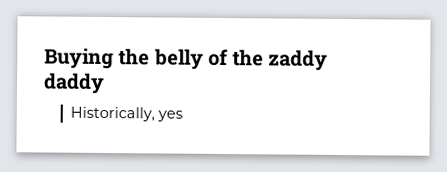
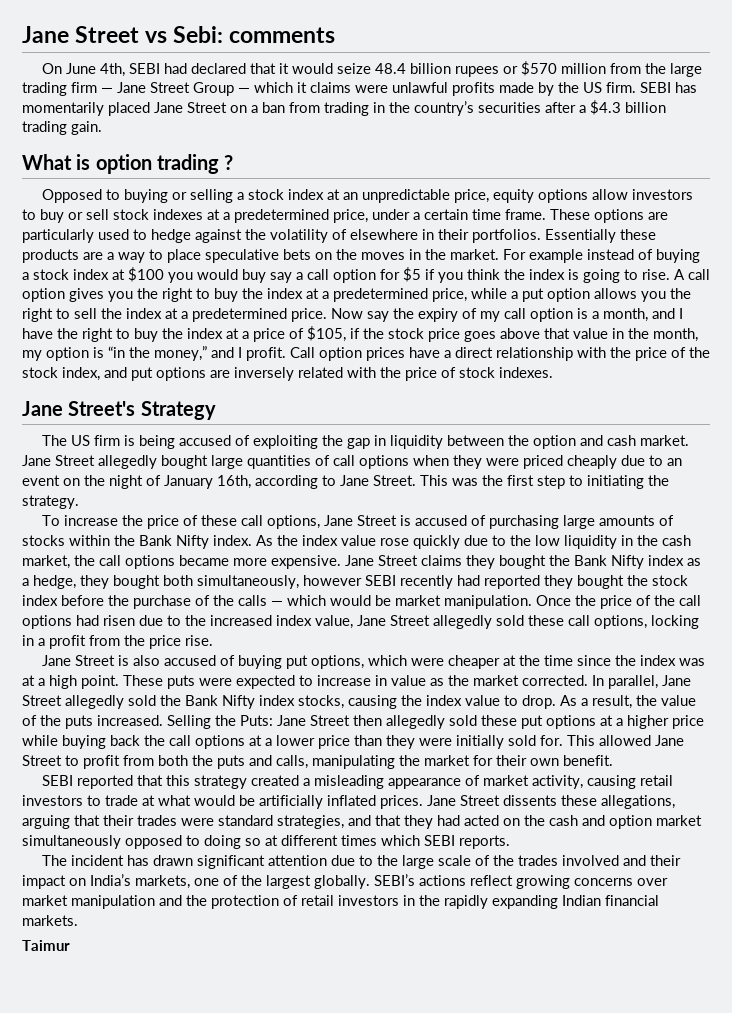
- Buying the belly of the zaddy daddy
- Historically, yes
+ Jane Street vs Sebi: comments
+ On June 4th, SEBI had declared that it would seize 48.4 billion rupees or $570 million from the large trading firm — Jane Street Group — which it claims were unlawful profits made by the US firm. SEBI has momentarily placed Jane Street on a ban from trading in the country’s securities after a $4.3 billion trading gain.
+ What is option trading ?
+ Opposed to buying or selling a stock index at an unpredictable price, equity options allow investors to buy or sell stock indexes at a predetermined price, under a certain time frame. These options are particularly used to hedge against the volatility of elsewhere in their portfolios. Essentially these products are a way to place speculative bets on the moves in the market. For example instead of buying a stock index at $100 you would buy say a call option for $5 if you think the index is going to rise. A call option gives you the right to buy the index at a predetermined price, while a put option allows you the right to sell the index at a predetermined price. Now say the expiry of my call option is a month, and I have the right to buy the index at a price of $105, if the stock price goes above that value in the month, my option is “in the money,” and I profit. Call option prices have a direct relationship with the price of the stock index, and put options are inversely related with the price of stock indexes.
+ Jane Street's Strategy
+ The US firm is being accused of exploiting the gap in liquidity between the option and cash market. Jane Street allegedly bought large quantities of call options when they were priced cheaply due to an event on the night of January 16th, according to Jane Street. This was the first step to initiating the strategy.
+ To increase the price of these call options, Jane Street is accused of purchasing large amounts of stocks within the Bank Nifty index. As the index value rose quickly due to the low liquidity in the cash market, the call options became more expensive. Jane Street claims they bought the Bank Nifty index as a hedge, they bought both simultaneously, however SEBI recently had reported they bought the stock index before the purchase of the calls — which would be market manipulation. Once the price of the call options had risen due to the increased index value, Jane Street allegedly sold these call options, locking in a profit from the price rise.
+ Jane Street is also accused of buying put options, which were cheaper at the time since the index was at a high point. These puts were expected to increase in value as the market corrected. In parallel, Jane Street allegedly sold the Bank Nifty index stocks, causing the index value to drop. As a result, the value of the puts increased. Selling the Puts: Jane Street then allegedly sold these put options at a higher price while buying back the call options at a lower price than they were initially sold for. This allowed Jane Street to profit from both the puts and calls, manipulating the market for their own benefit.
+ SEBI reported that this strategy created a misleading appearance of market activity, causing retail investors to trade at what would be artificially inflated prices. Jane Street dissents these allegations, arguing that their trades were standard strategies, and that they had acted on the cash and option market simultaneously opposed to doing so at different times which SEBI reports.
+ The incident has drawn significant attention due to the large scale of the trades involved and their impact on India’s markets, one of the largest globally. SEBI’s actions reflect growing concerns over market manipulation and the protection of retail investors in the rapidly expanding Indian financial markets.
+ Taimur

